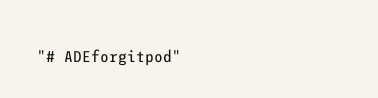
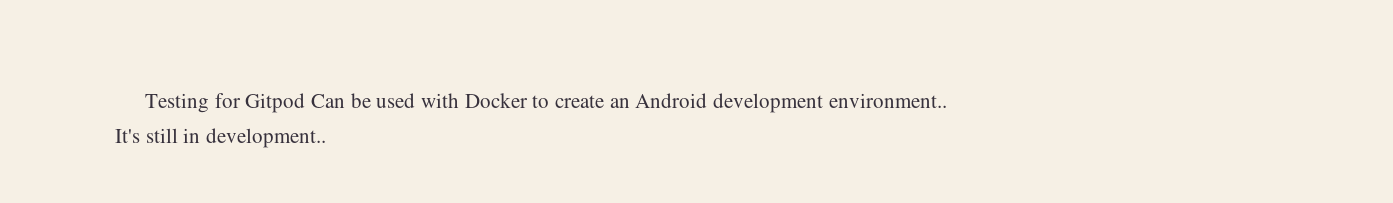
- "# ADEforgitpod"
+ Testing for Gitpod Can be used with Docker to create an Android development environment..
+ It's still in development..

